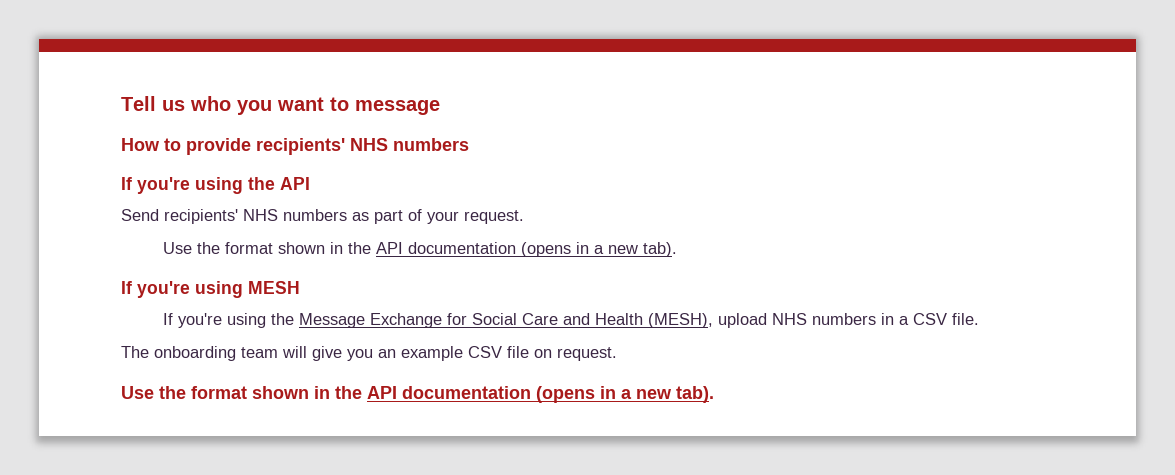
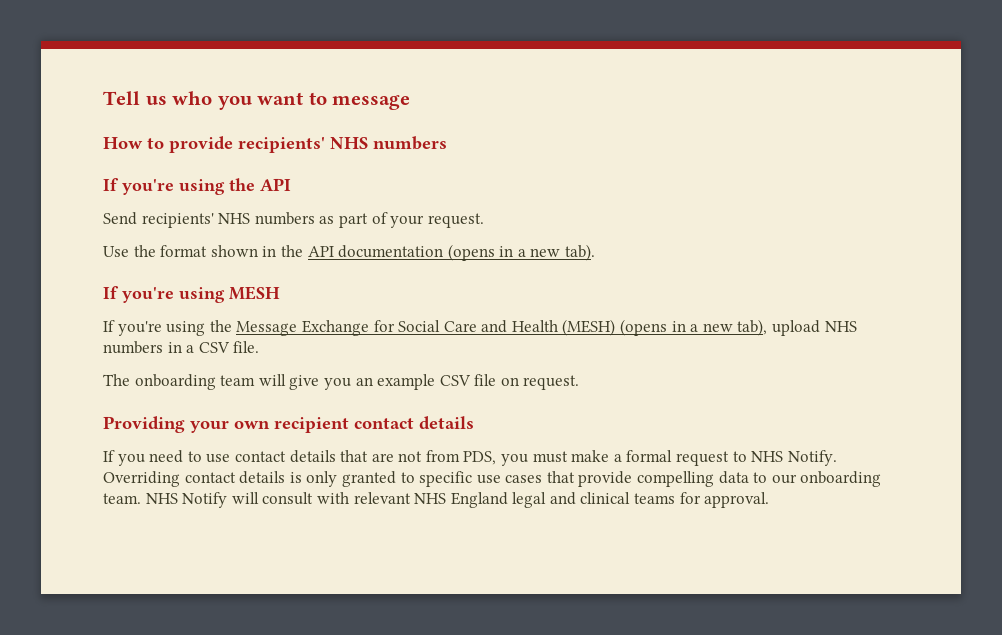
- If you're using the Message Exchange for Social Care and Health (MESH), upload NHS numbers in a CSV file.
+ If you're using the Message Exchange for Social Care and Health (MESH) (opens in a new tab), upload NHS numbers in a CSV file.
  The onboarding team will give you an example CSV file on request.
- Use the format shown in the API documentation (opens in a new tab).
+ Providing your own recipient contact details
+ If you need to use contact details that are not from PDS, you must make a formal request to NHS Notify. Overriding contact details is only granted to specific use cases that provide compelling data to our onboarding team. NHS Notify will consult with relevant NHS England legal and clinical teams for approval.

